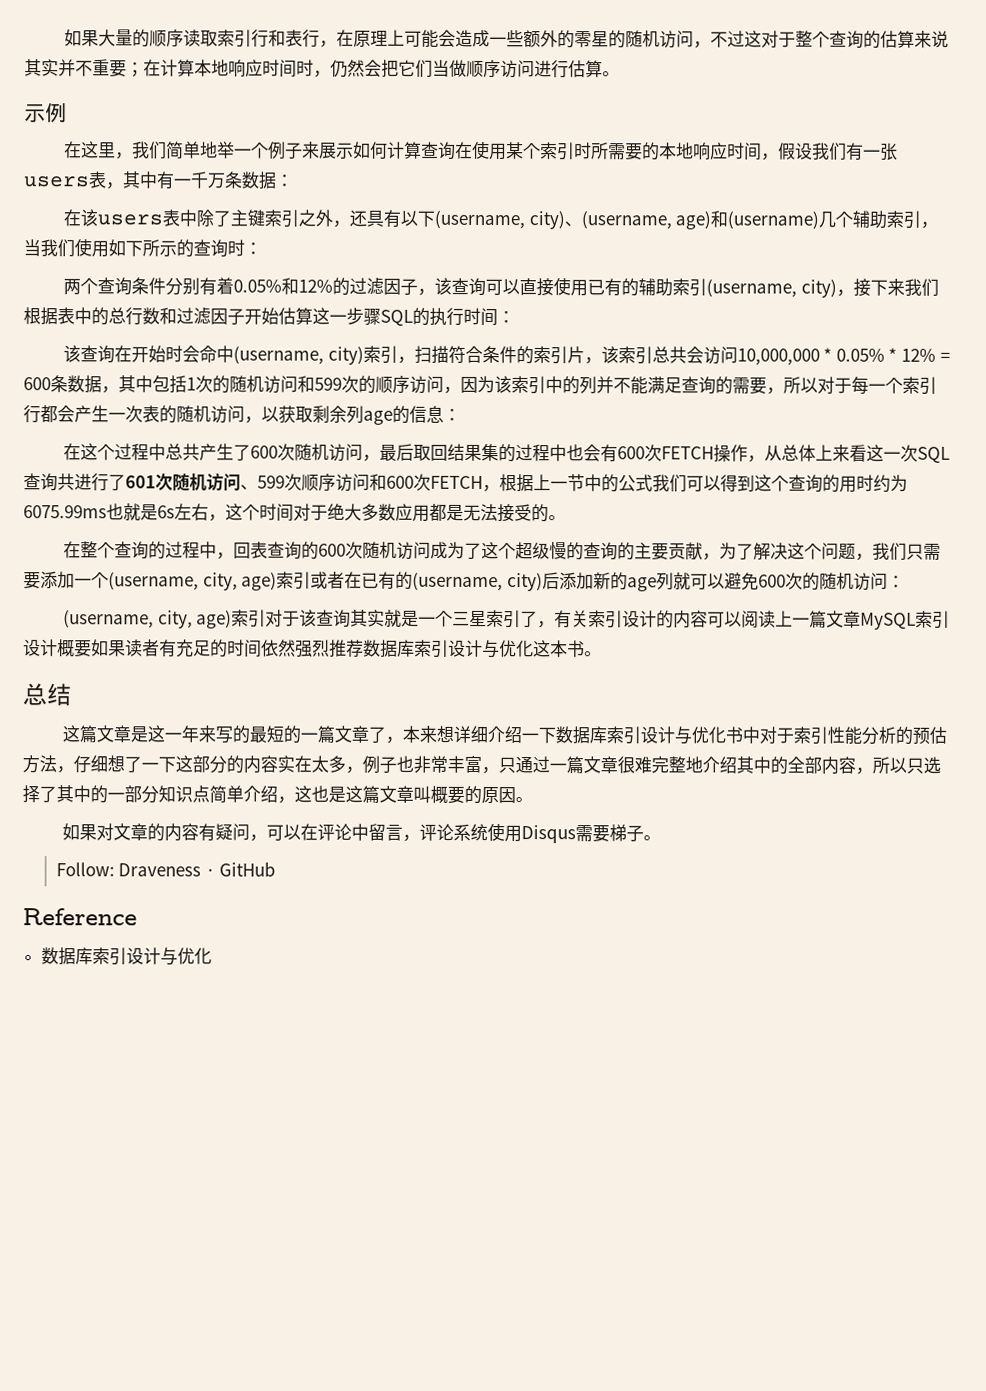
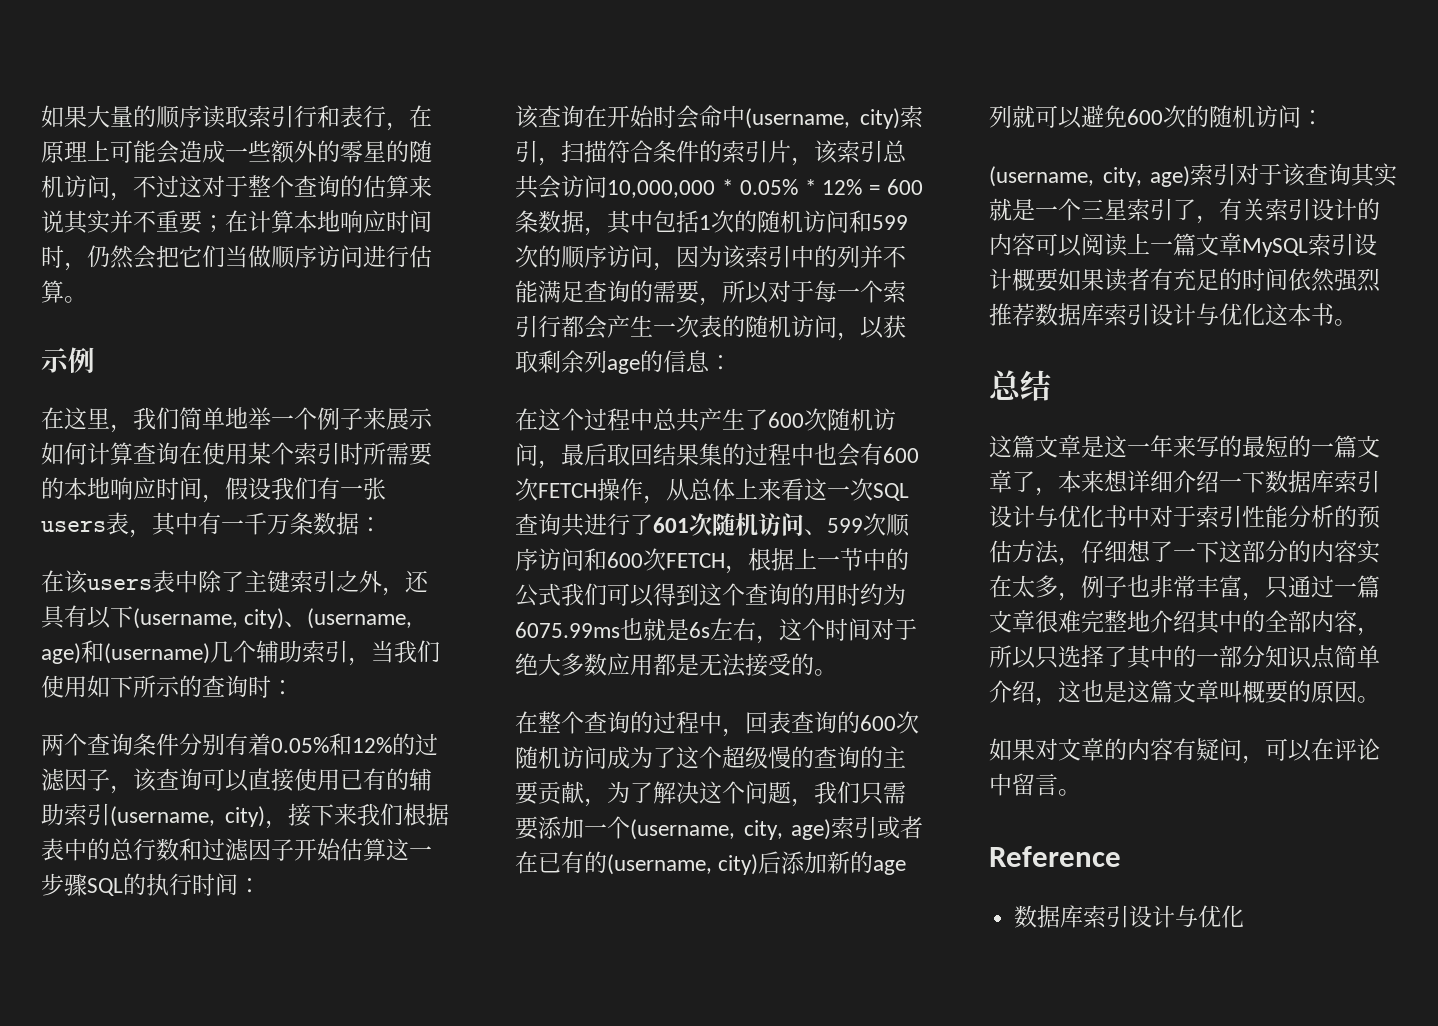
- 如果对文章的内容有疑问，可以在评论中留言，评论系统使用Disqus需要梯子。
- Follow: Draveness · GitHub
+ 如果对文章的内容有疑问，可以在评论中留言。

